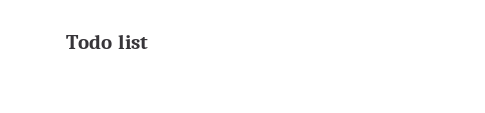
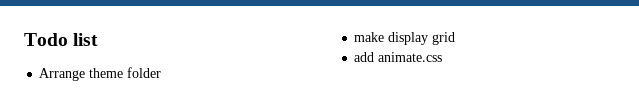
+ Arrange theme folder
+ make display grid
+ add animate.css

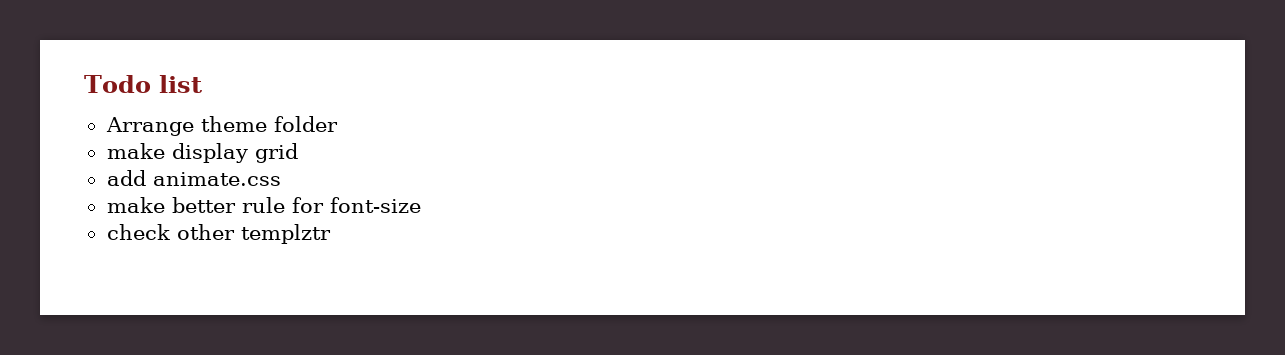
+ make better rule for font-size
+ check other templztr

